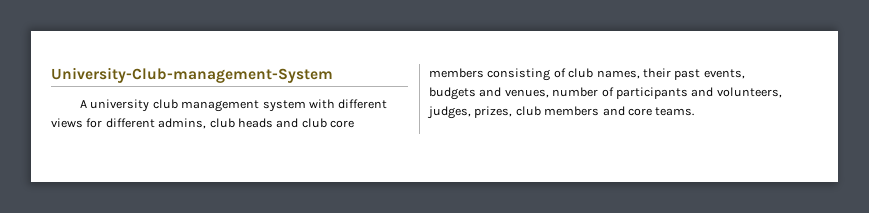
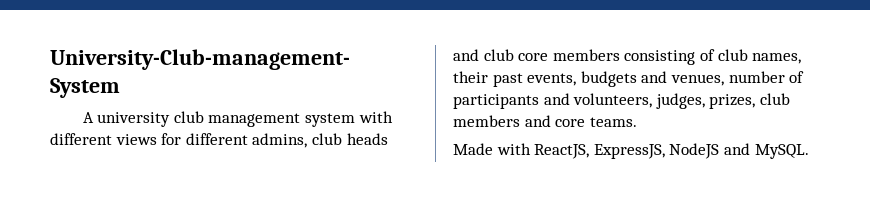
+ Made with ReactJS, ExpressJS, NodeJS and MySQL.

